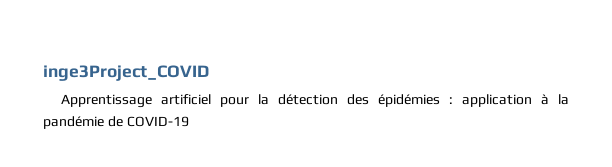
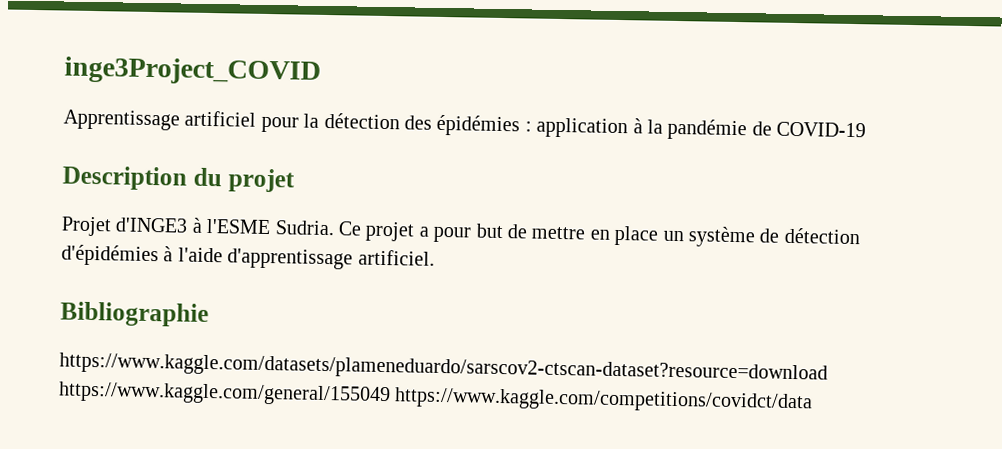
+ Description du projet
+ Projet d'INGE3 à l'ESME Sudria. Ce projet a pour but de mettre en place un système de détection d'épidémies à l'aide d'apprentissage artificiel.
+ Bibliographie
+ https://www.kaggle.com/datasets/plameneduardo/sarscov2-ctscan-dataset?resource=download https://www.kaggle.com/general/155049 https://www.kaggle.com/competitions/covidct/data

